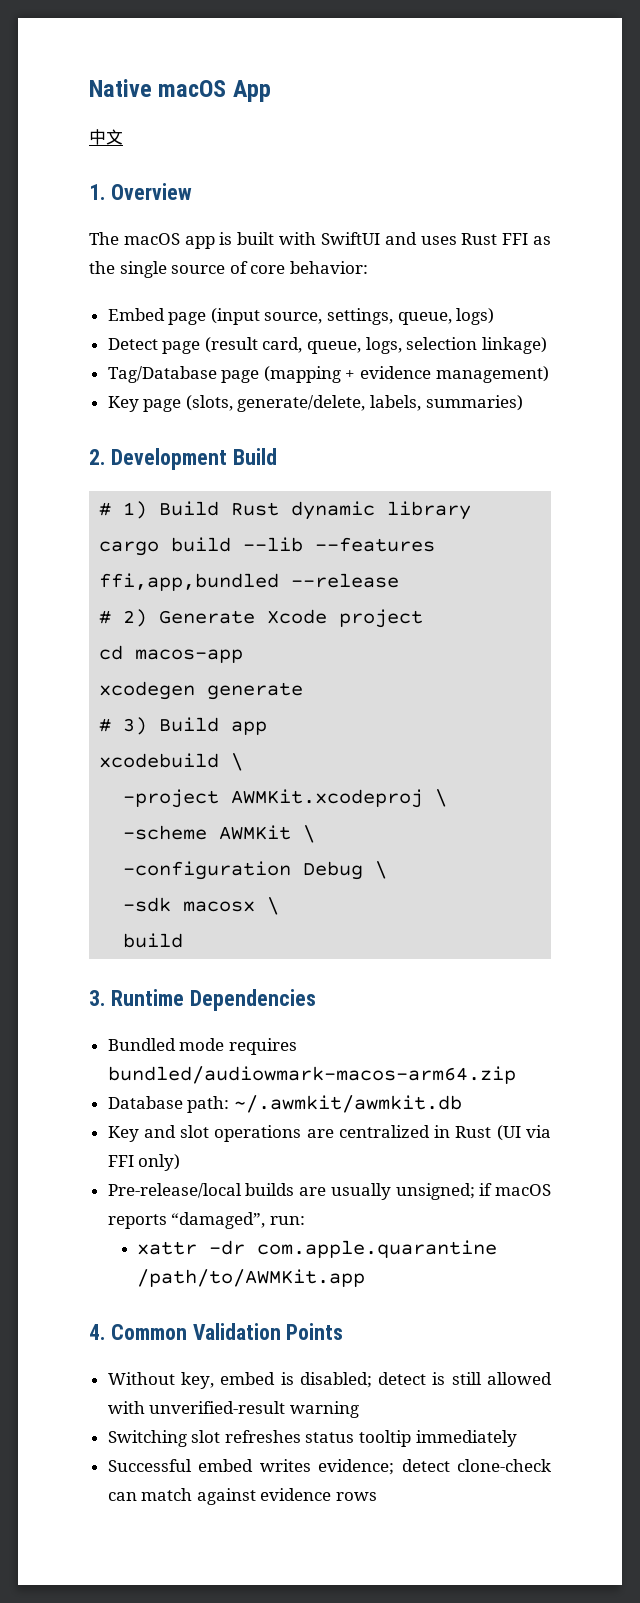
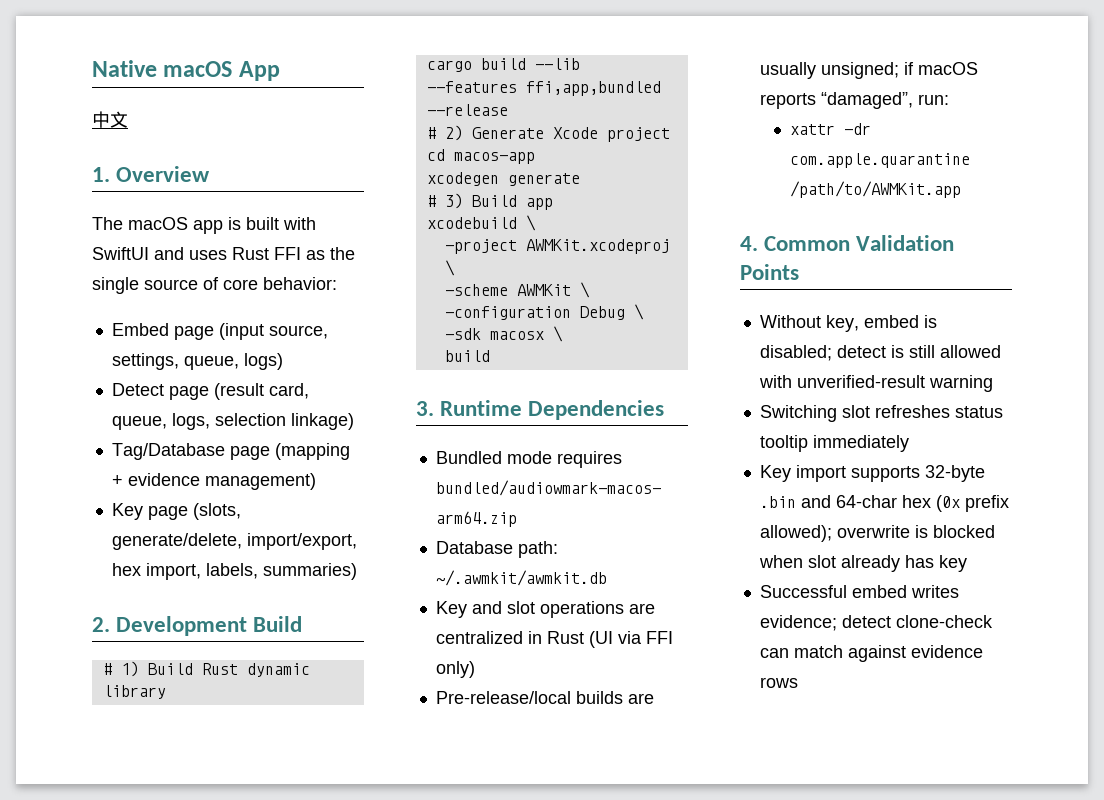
- Key page (slots, generate/delete, labels, summaries)
+ Key page (slots, generate/delete, import/export, hex import, labels, summaries)
+ Key import supports 32-byte .bin and 64-char hex (0x prefix allowed); overwrite is blocked when slot already has key

